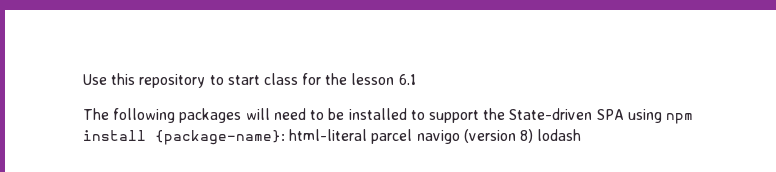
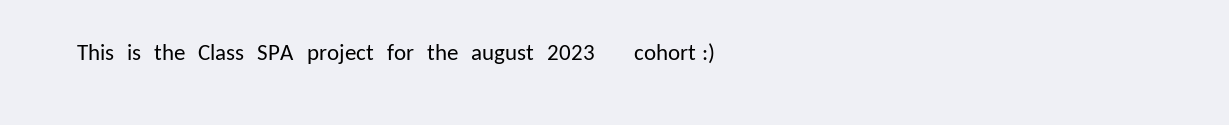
- Use this repository to start class for the lesson 6.1
- The following packages will need to be installed to support the State-driven SPA using npm install {package-name}: html-literal parcel navigo (version 8) lodash
+ This is the Class SPA project for the august 2023 cohort :)

